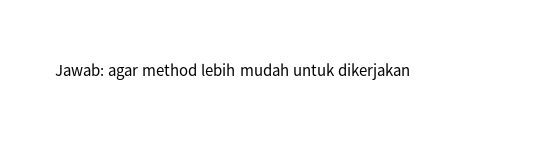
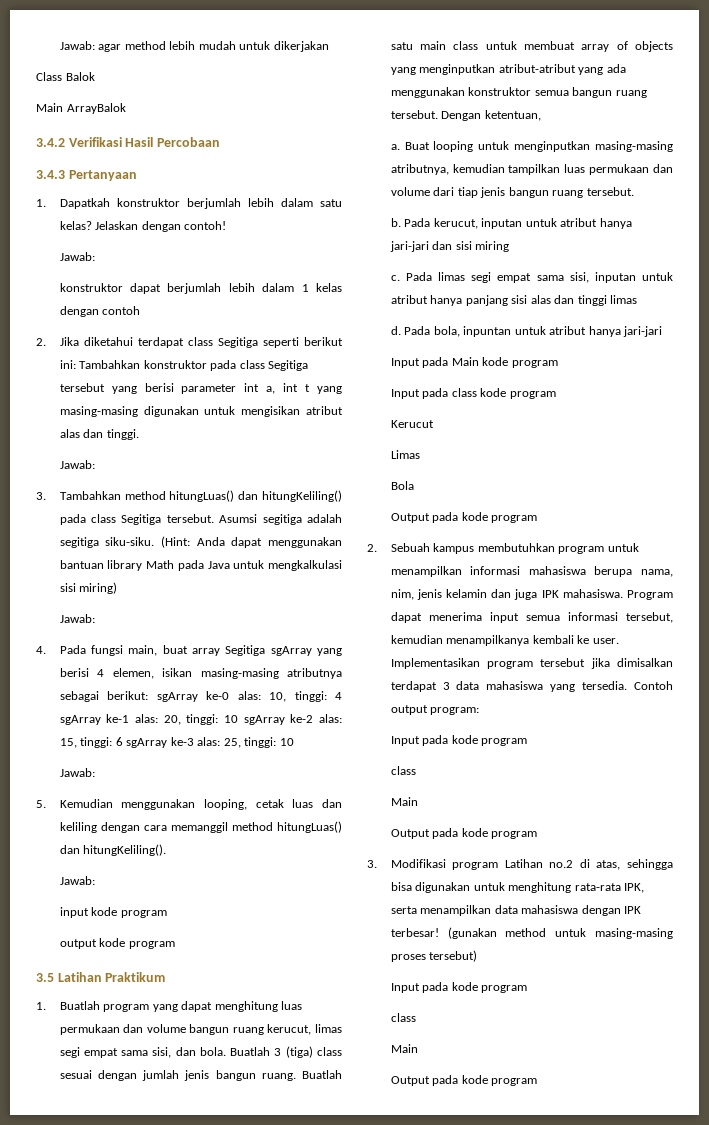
+ Class Balok
+ Main ArrayBalok
+ 3.4.2 Verifikasi Hasil Percobaan
+ 3.4.3 Pertanyaan
+ 1. Dapatkah konstruktor berjumlah lebih dalam satu kelas? Jelaskan dengan contoh!
+ Jawab:
+ konstruktor dapat berjumlah lebih dalam 1 kelas dengan contoh
+ 2. Jika diketahui terdapat class Segitiga seperti berikut ini: Tambahkan konstruktor pada class Segitiga tersebut yang berisi parameter int a, int t yang masing-masing digunakan untuk mengisikan atribut alas dan tinggi.
+ Jawab:
+ 3. Tambahkan method hitungLuas() dan hitungKeliling() pada class Segitiga tersebut. Asumsi segitiga adalah segitiga siku-siku. (Hint: Anda dapat menggunakan bantuan library Math pada Java untuk mengkalkulasi sisi miring)
+ Jawab:
+ 4. Pada fungsi main, buat array Segitiga sgArray yang berisi 4 elemen, isikan masing-masing atributnya sebagai berikut: sgArray ke-0 alas: 10, tinggi: 4 sgArray ke-1 alas: 20, tinggi: 10 sgArray ke-2 alas: 15, tinggi: 6 sgArray ke-3 alas: 25, tinggi: 10
+ Jawab:
+ 5. Kemudian menggunakan looping, cetak luas dan keliling dengan cara memanggil method hitungLuas() dan hitungKeliling().
+ Jawab:
+ input kode program
+ output kode program
+ 3.5 Latihan Praktikum
+ 1. Buatlah program yang dapat menghitung luas permukaan dan volume bangun ruang kerucut, limas segi empat sama sisi, dan bola. Buatlah 3 (tiga) class sesuai dengan jumlah jenis bangun ruang. Buatlah satu main class untuk membuat array of objects yang menginputkan atribut-atribut yang ada menggunakan konstruktor semua bangun ruang tersebut. Dengan ketentuan,
+ a. Buat looping untuk menginputkan masing-masing atributnya, kemudian tampilkan luas permukaan dan volume dari tiap jenis bangun ruang tersebut.
+ b. Pada kerucut, inputan untuk atribut hanya jari-jari dan sisi miring
+ c. Pada limas segi empat sama sisi, inputan untuk atribut hanya panjang sisi alas dan tinggi limas
+ d. Pada bola, inpuntan untuk atribut hanya jari-jari
+ Input pada Main kode program
+ Input pada class kode program
+ Kerucut
+ Limas
+ Bola
+ Output pada kode program
+ 2. Sebuah kampus membutuhkan program untuk menampilkan informasi mahasiswa berupa nama, nim, jenis kelamin dan juga IPK mahasiswa. Program dapat menerima input semua informasi tersebut, kemudian menampilkanya kembali ke user. Implementasikan program tersebut jika dimisalkan terdapat 3 data mahasiswa yang tersedia. Contoh output program:
+ Input pada kode program
+ class
+ Main
+ Output pada kode program
+ 3. Modifikasi program Latihan no.2 di atas, sehingga bisa digunakan untuk menghitung rata-rata IPK, serta menampilkan data mahasiswa dengan IPK terbesar! (gunakan method untuk masing-masing proses tersebut)
+ Input pada kode program
+ class
+ Main
+ Output pada kode program

